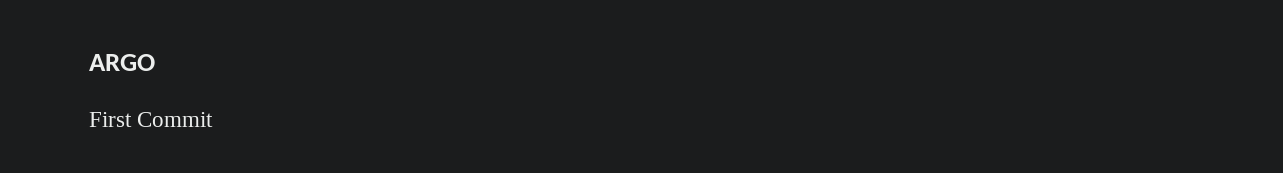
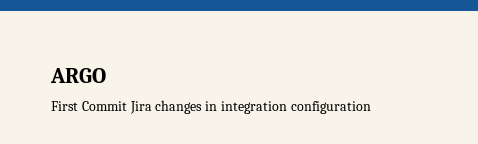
- First Commit
+ First Commit Jira changes in integration configuration

